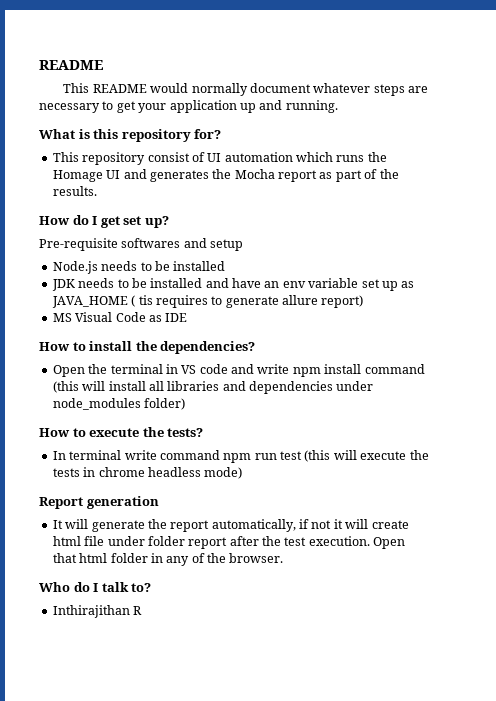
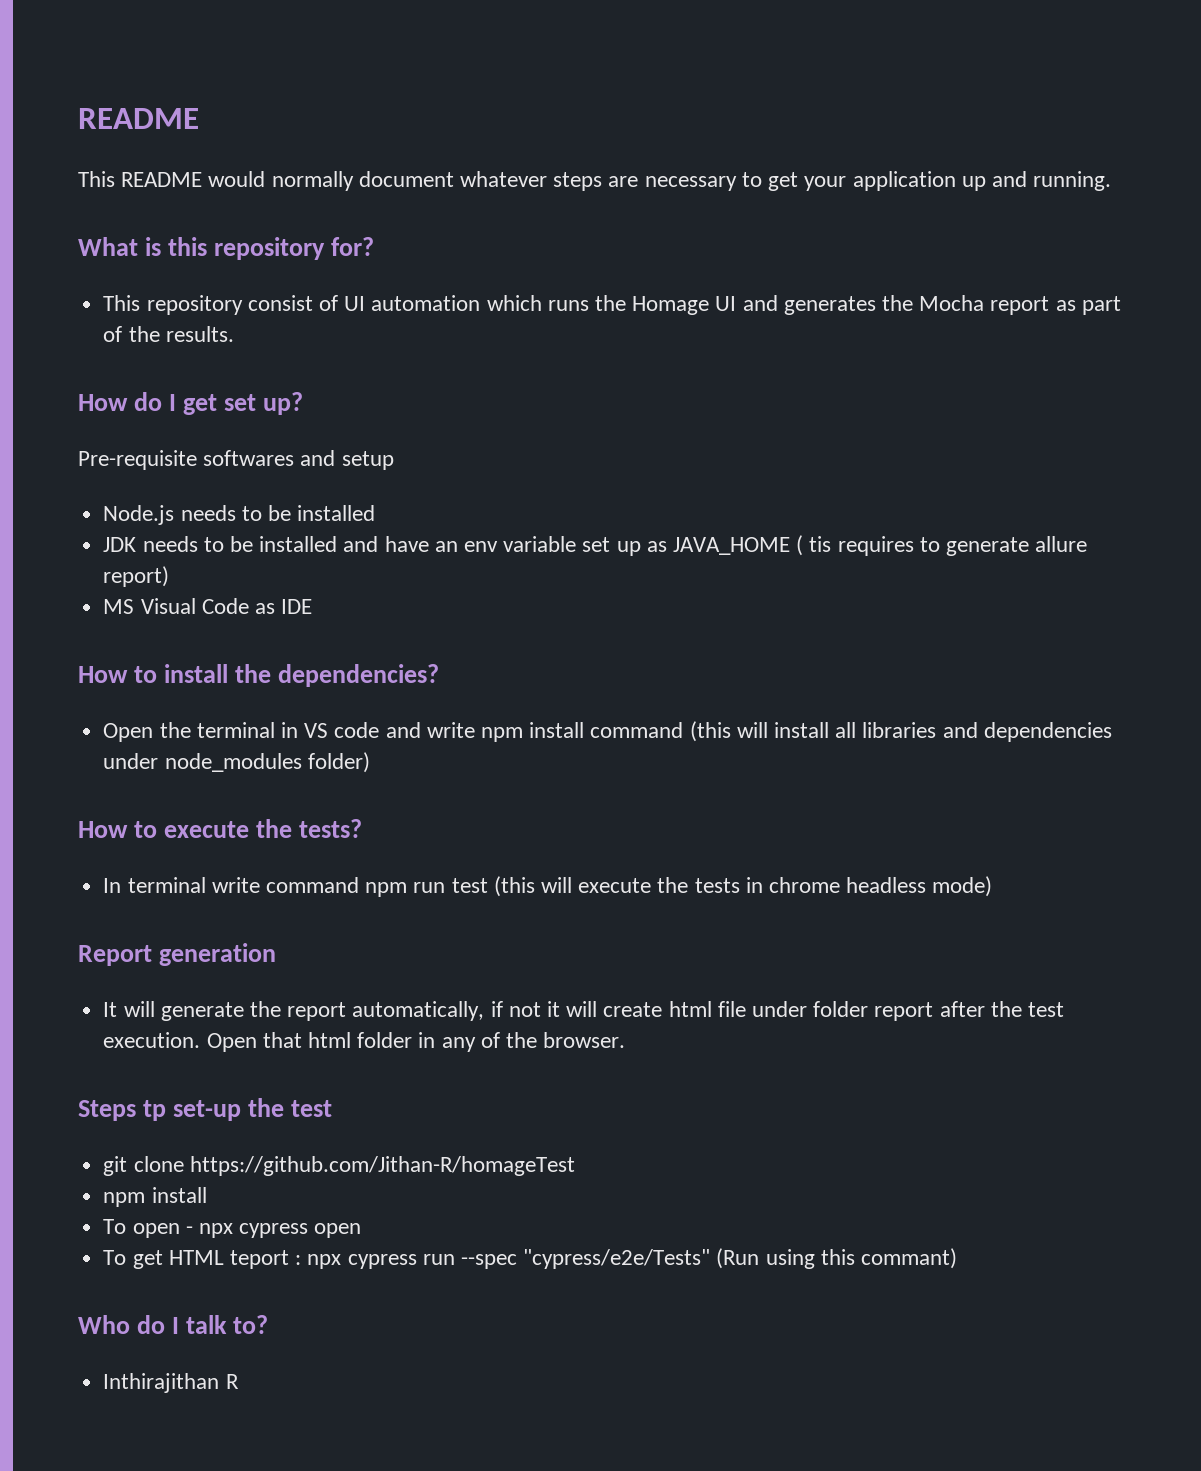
+ Steps tp set-up the test
+ git clone https://github.com/Jithan-R/homageTest
+ npm install
+ To open - npx cypress open
+ To get HTML teport : npx cypress run --spec "cypress/e2e/Tests" (Run using this commant)

